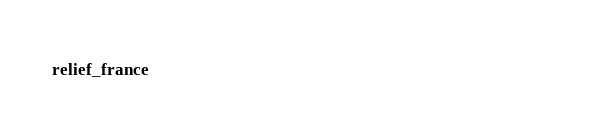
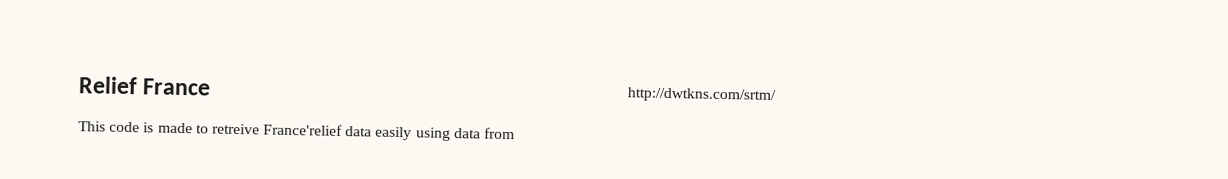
- relief_france
+ Relief France
+ This code is made to retreive France'relief data easily using data from http://dwtkns.com/srtm/

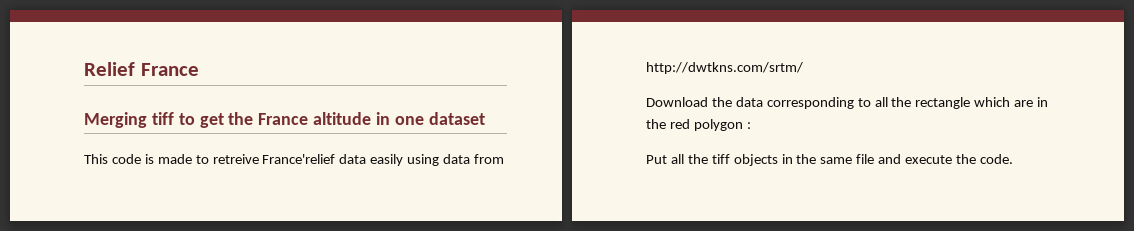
+ Merging tiff to get the France altitude in one dataset
+ Download the data corresponding to all the rectangle which are in the red polygon :
+ Put all the tiff objects in the same file and execute the code.

